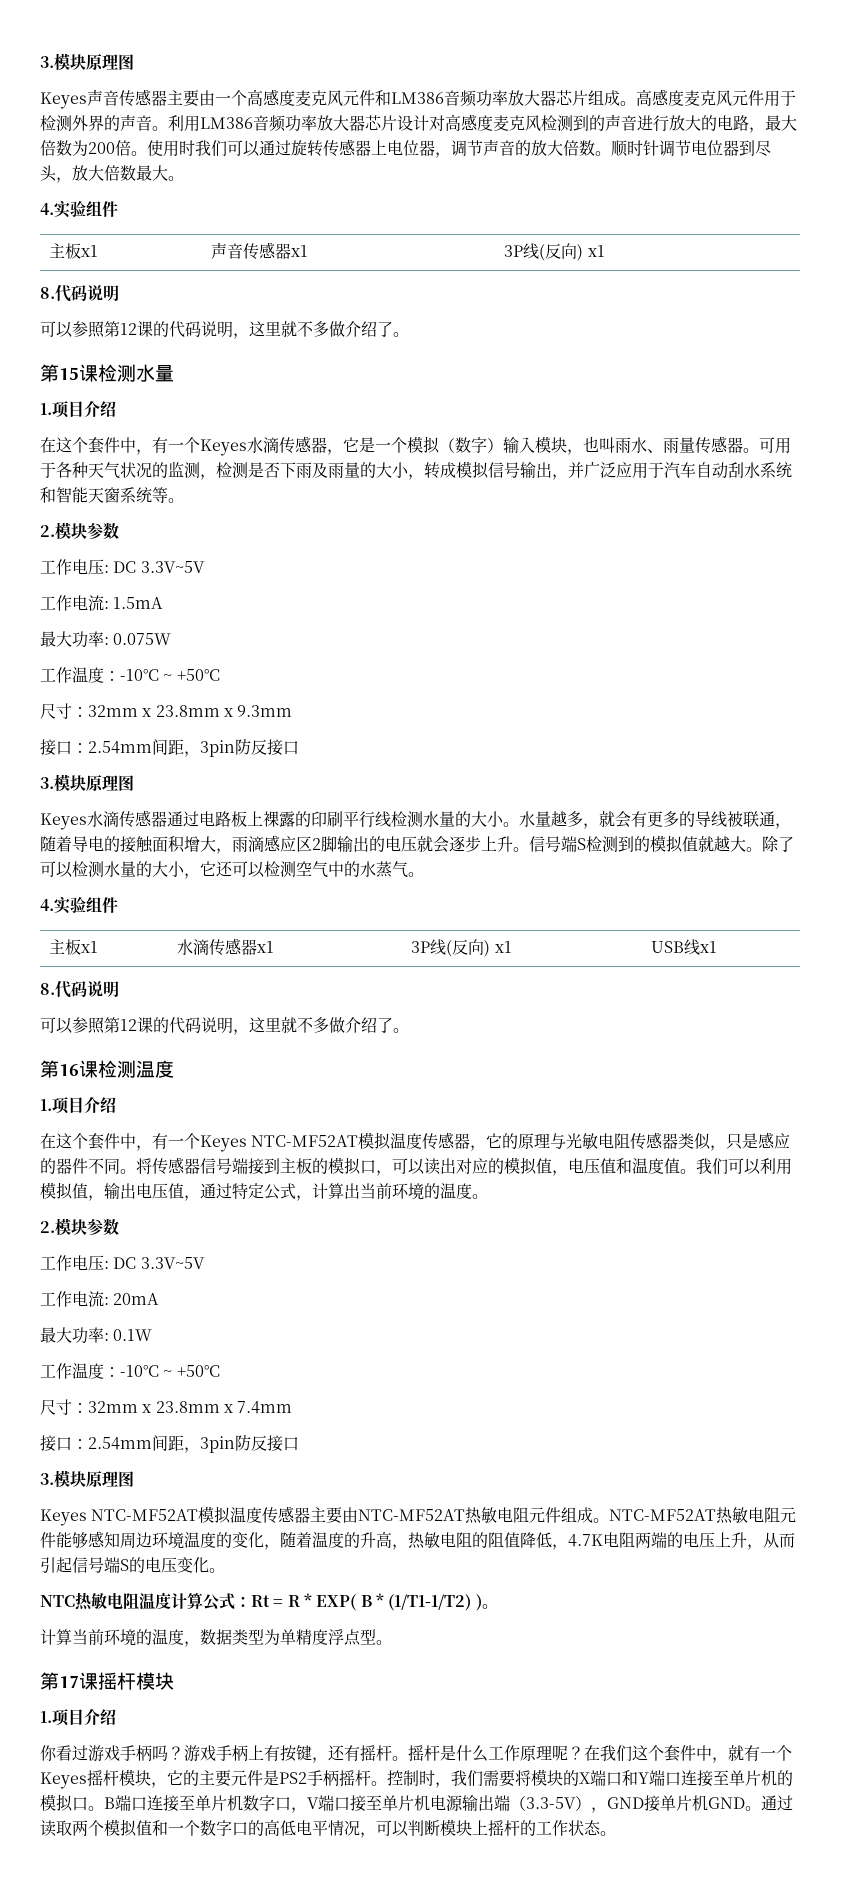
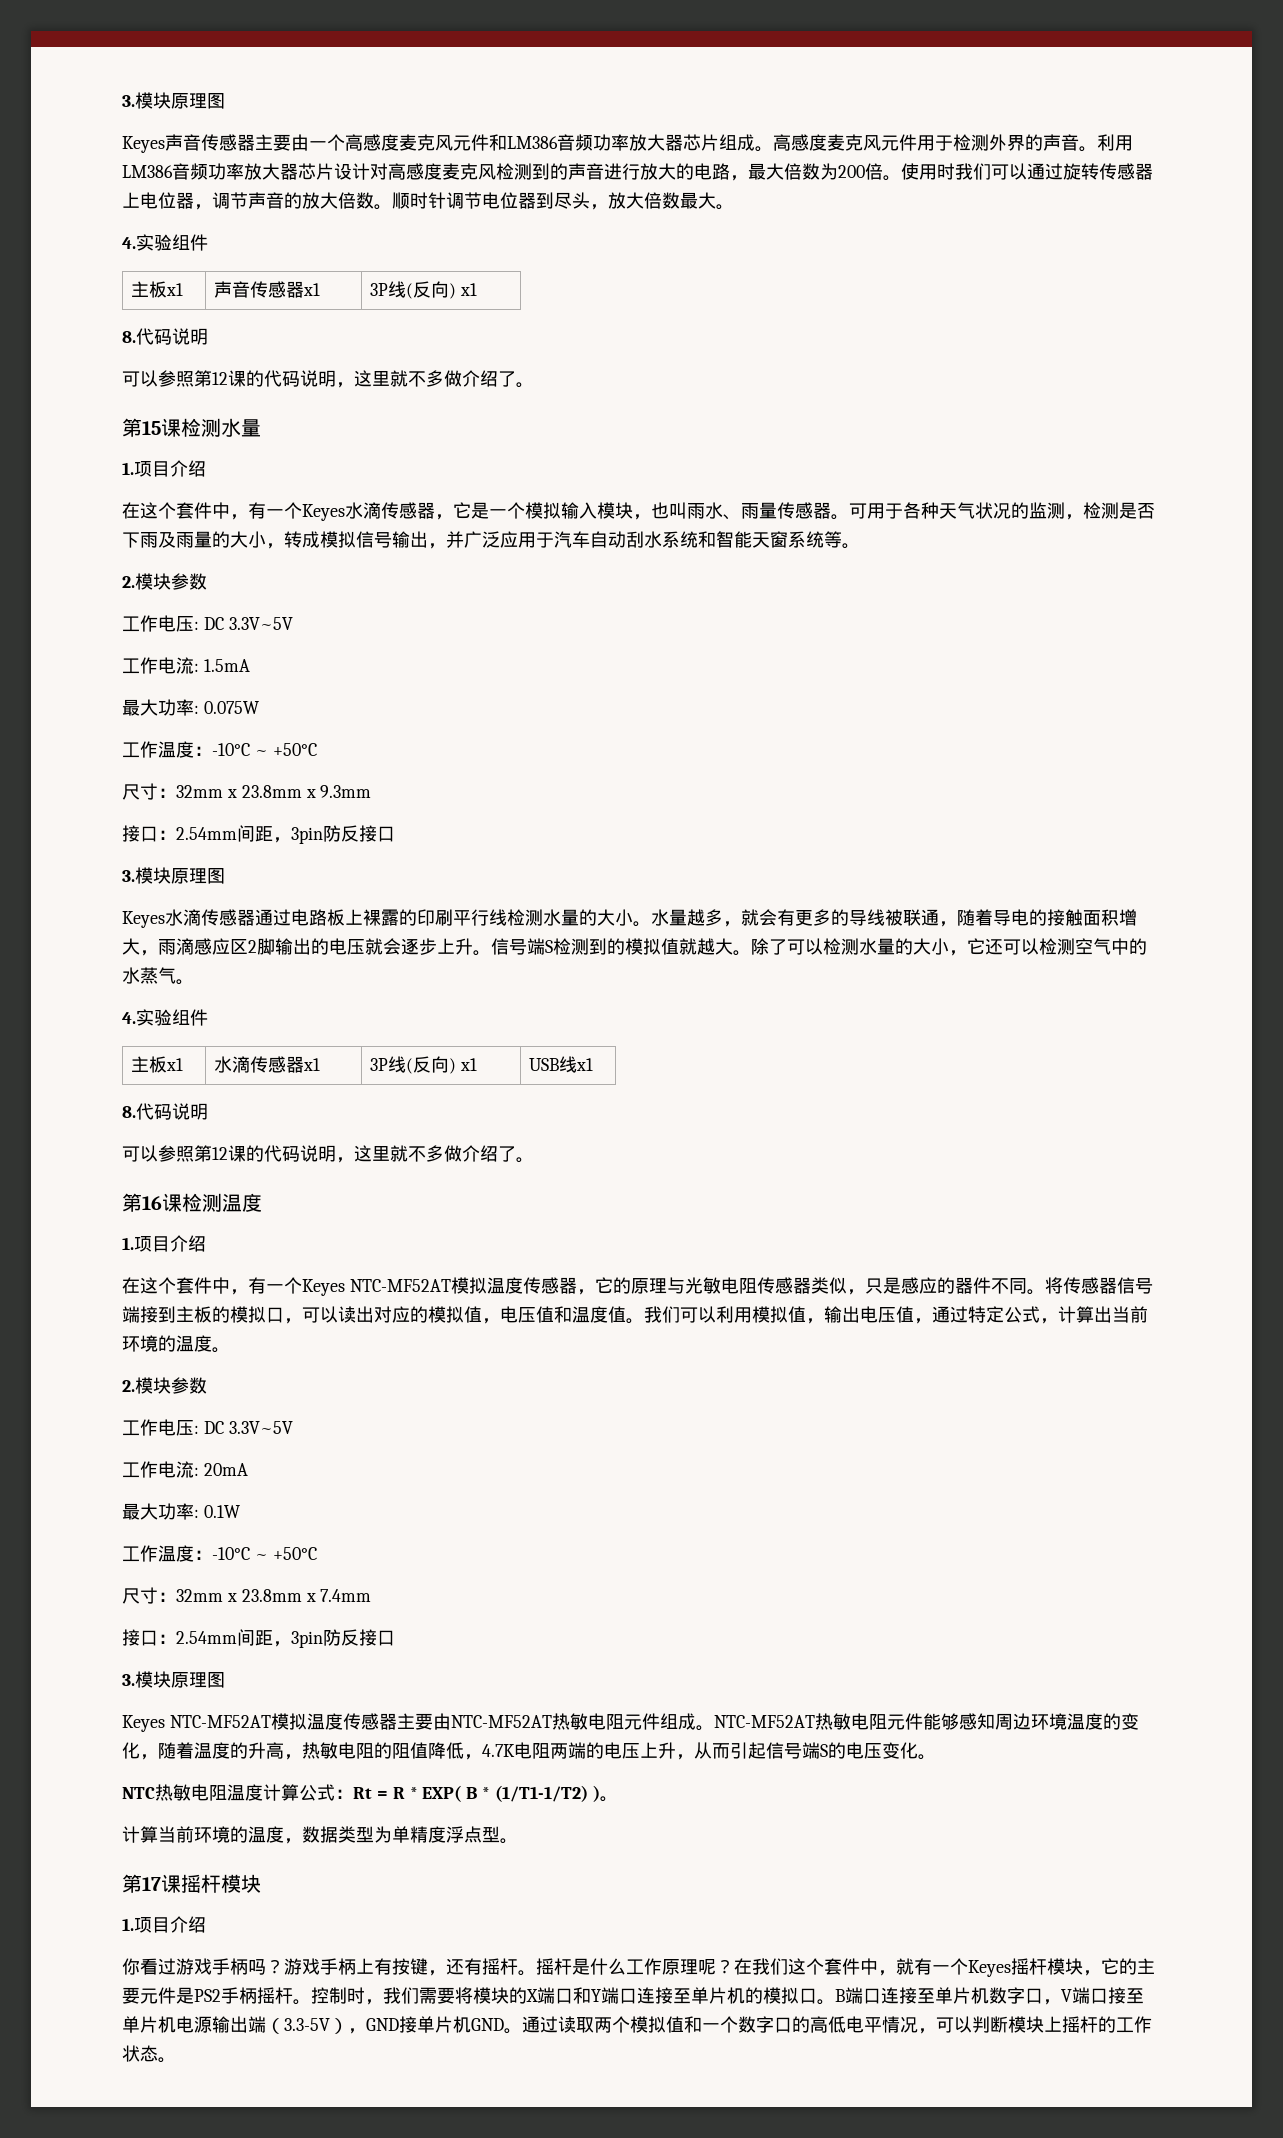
- 在这个套件中，有一个Keyes水滴传感器，它是一个模拟（数字）输入模块，也叫雨水、雨量传感器。
+ 在这个套件中，有一个Keyes水滴传感器，它是一个模拟输入模块，也叫雨水、雨量传感器。

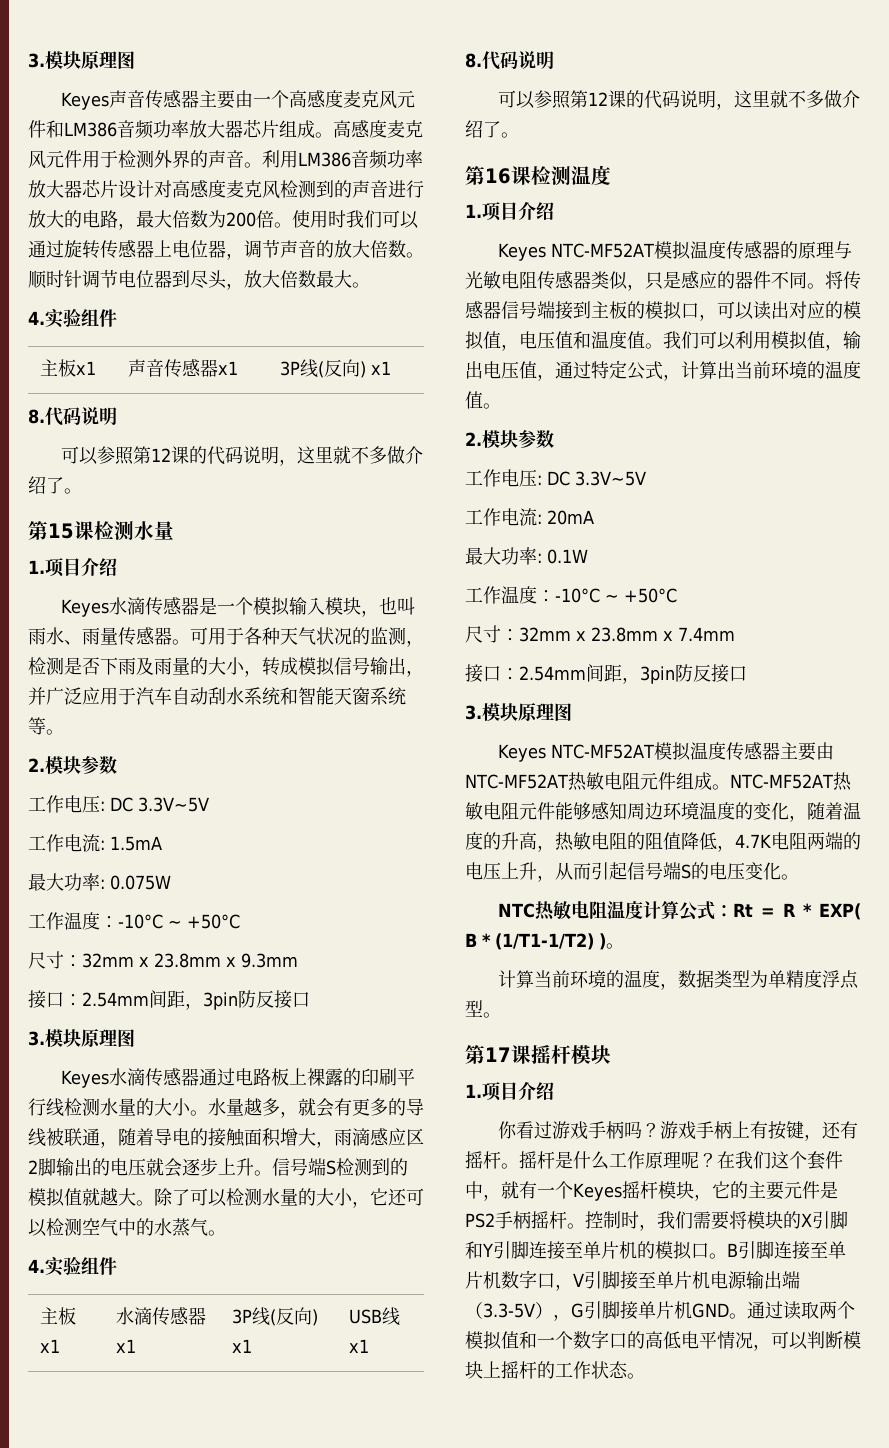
- 在这个套件中，有一个Keyes水滴传感器，它是一个模拟输入模块，也叫雨水、雨量传感器。
+ Keyes水滴传感器是一个模拟输入模块，也叫雨水、雨量传感器。
- 在这个套件中，有一个Keyes NTC-MF52AT模拟温度传感器，它的原理与光敏电阻传感器类似，只是感应的器件不同。
+ Keyes NTC-MF52AT模拟温度传感器的原理与光敏电阻传感器类似，只是感应的器件不同。
- 我们可以利用模拟值，输出电压值，通过特定公式，计算出当前环境的温度。
+ 我们可以利用模拟值，输出电压值，通过特定公式，计算出当前环境的温度值。
- 控制时，我们需要将模块的X端口和Y端口连接至单片机的模拟口。
+ 控制时，我们需要将模块的X引脚和Y引脚连接至单片机的模拟口。
- B端口连接至单片机数字口，V端口接至单片机电源输出端（3.3-5V），GND接单片机GND。
+ B引脚连接至单片机数字口，V引脚接至单片机电源输出端（3.3-5V），G引脚接单片机GND。

